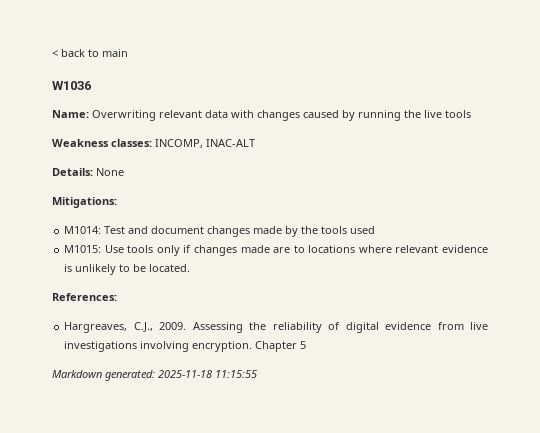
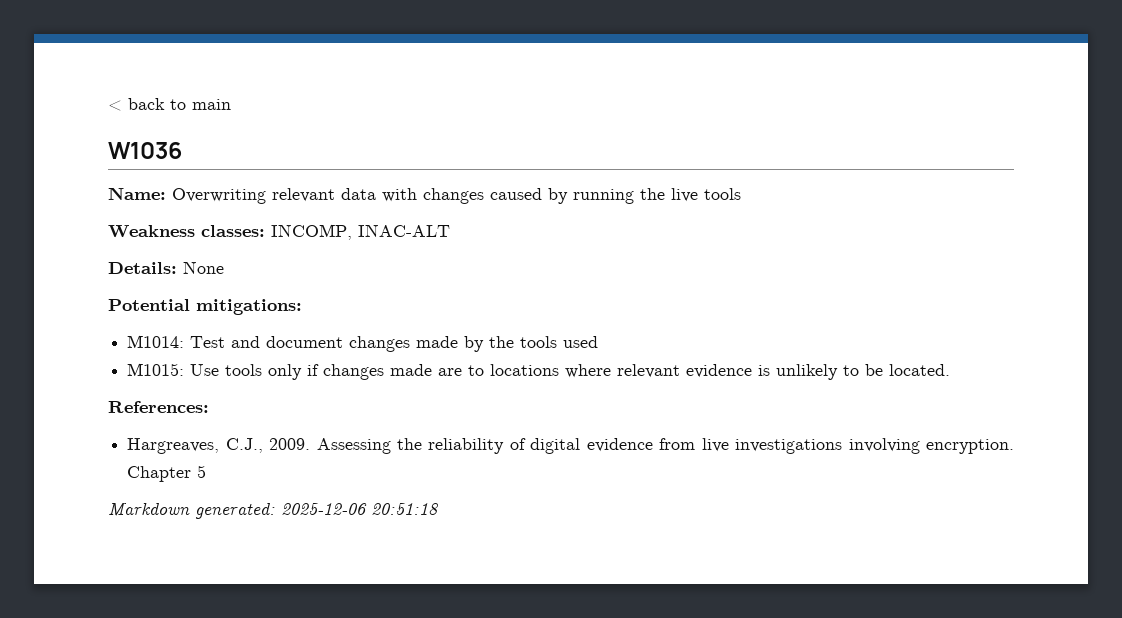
- Mitigations:
+ Potential mitigations:
- Markdown generated: 2025-11-18 11:15:55
+ Markdown generated: 2025-12-06 20:51:18

